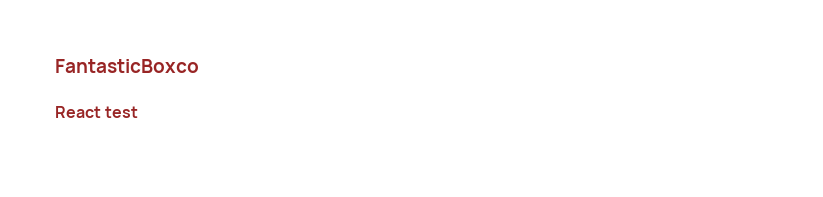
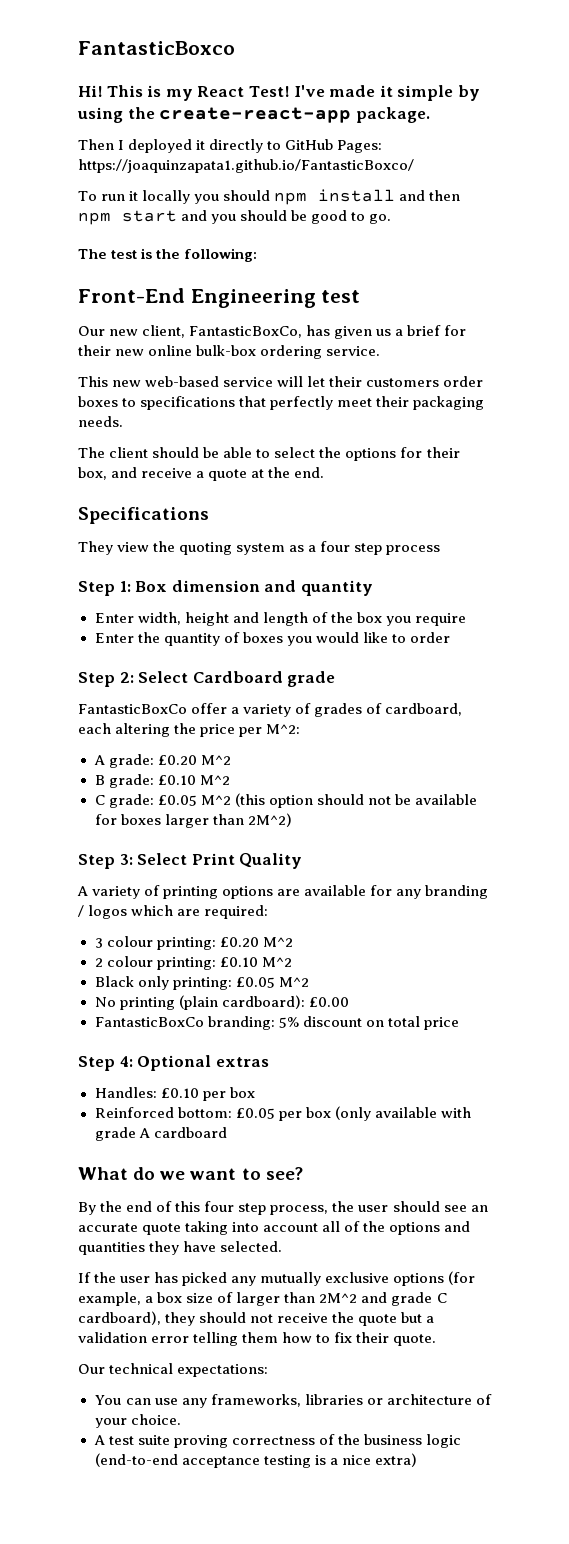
- React test
+ Hi! This is my React Test! I've made it simple by using the create-react-app package.
+ Then I deployed it directly to GitHub Pages: https://joaquinzapata1.github.io/FantasticBoxco/
+ To run it locally you should npm install and then npm start and you should be good to go.
+ The test is the following:
+ Front-End Engineering test
+ Our new client, FantasticBoxCo, has given us a brief for their new online bulk-box ordering service.
+ This new web-based service will let their customers order boxes to specifications that perfectly meet their packaging needs.
+ The client should be able to select the options for their box, and receive a quote at the end.
+ Specifications
+ They view the quoting system as a four step process
+ Step 1: Box dimension and quantity
+ Enter width, height and length of the box you require
+ Enter the quantity of boxes you would like to order
+ Step 2: Select Cardboard grade
+ FantasticBoxCo offer a variety of grades of cardboard, each altering the price per M^2:
+ A grade: £0.20 M^2
+ B grade: £0.10 M^2
+ C grade: £0.05 M^2 (this option should not be available for boxes larger than 2M^2)
+ Step 3: Select Print Quality
+ A variety of printing options are available for any branding / logos which are required:
+ 3 colour printing: £0.20 M^2
+ 2 colour printing: £0.10 M^2
+ Black only printing: £0.05 M^2
+ No printing (plain cardboard): £0.00
+ FantasticBoxCo branding: 5% discount on total price
+ Step 4: Optional extras
+ Handles: £0.10 per box
+ Reinforced bottom: £0.05 per box (only available with grade A cardboard
+ What do we want to see?
+ By the end of this four step process, the user should see an accurate quote taking into account all of the options and quantities they have selected.
+ If the user has picked any mutually exclusive options (for example, a box size of larger than 2M^2 and grade C cardboard), they should not receive the quote but a validation error telling them how to fix their quote.
+ Our technical expectations:
+ You can use any frameworks, libraries or architecture of your choice.
+ A test suite proving correctness of the business logic (end-to-end acceptance testing is a nice extra)

